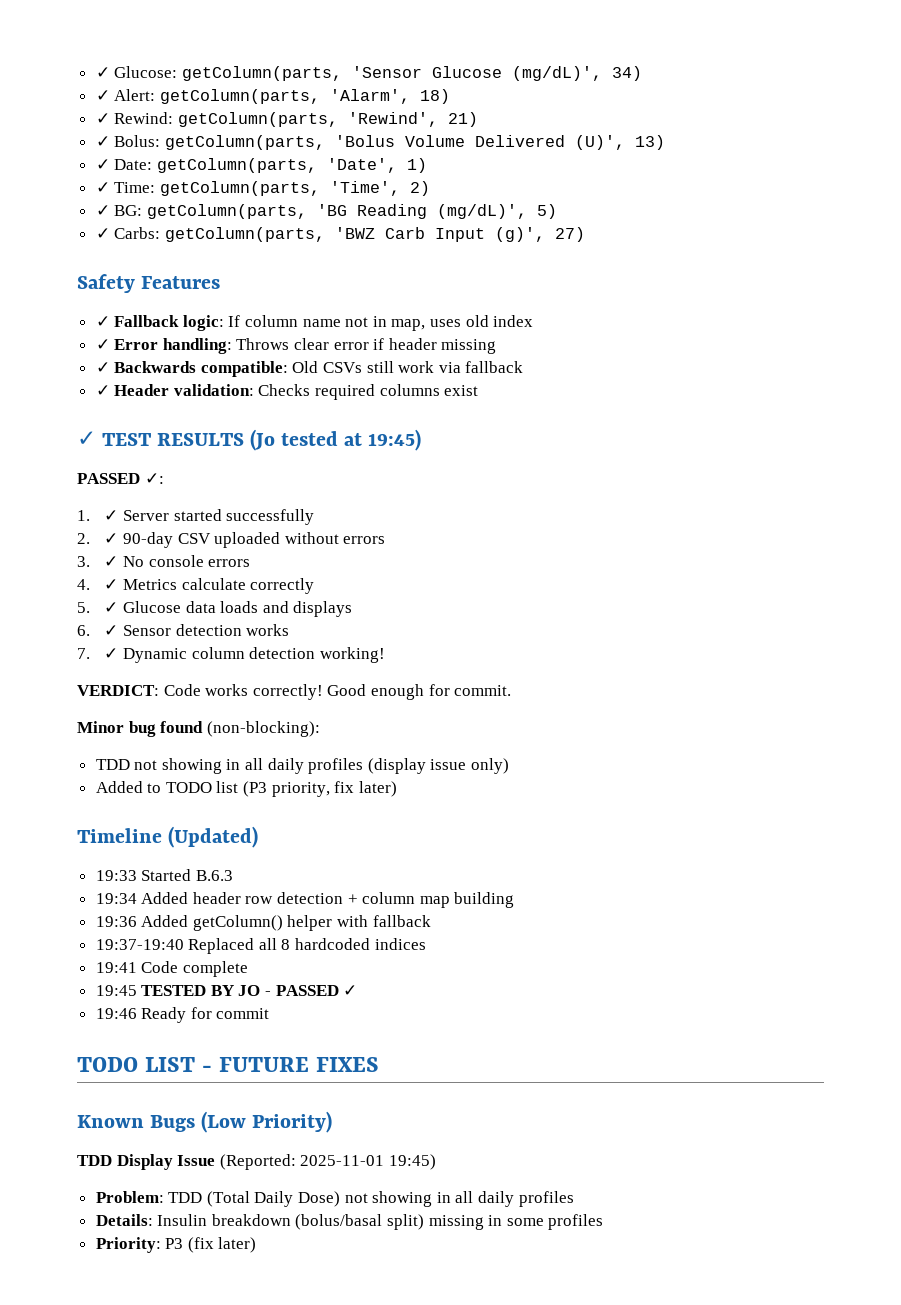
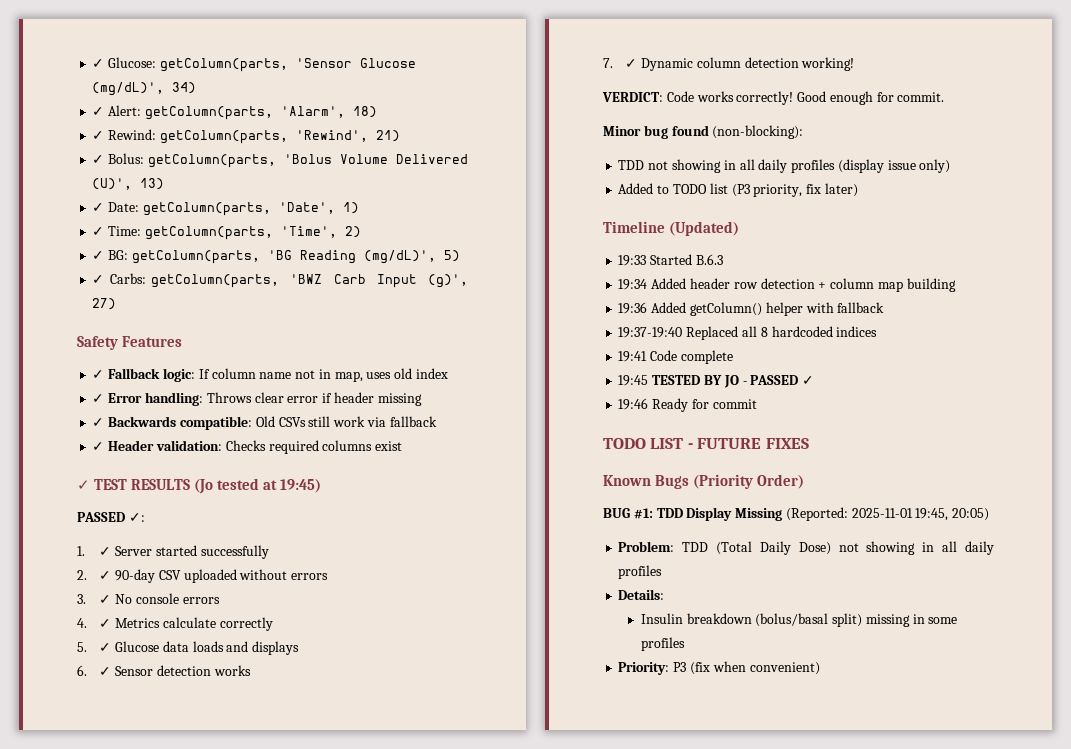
- Known Bugs (Low Priority)
- TDD Display Issue (Reported: 2025-11-01 19:45)
+ Known Bugs (Priority Order)
+ BUG #1: TDD Display Missing (Reported: 2025-11-01 19:45, 20:05)
- Details: Insulin breakdown (bolus/basal split) missing in some profiles
+ Details:
+ Insulin breakdown (bolus/basal split) missing in some profiles
- Priority: P3 (fix later)
+ Priority: P3 (fix when convenient)

